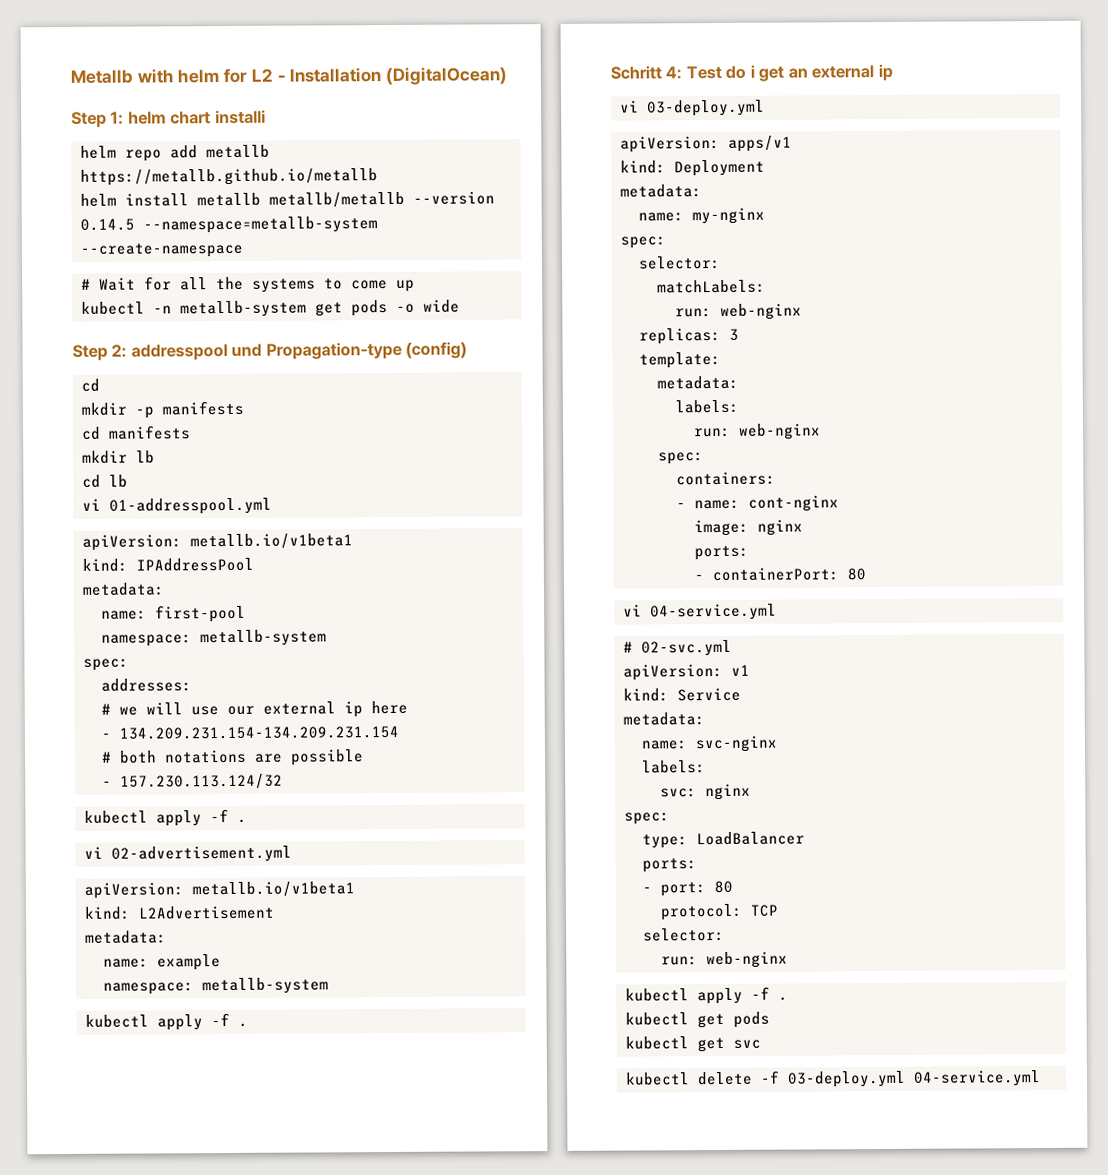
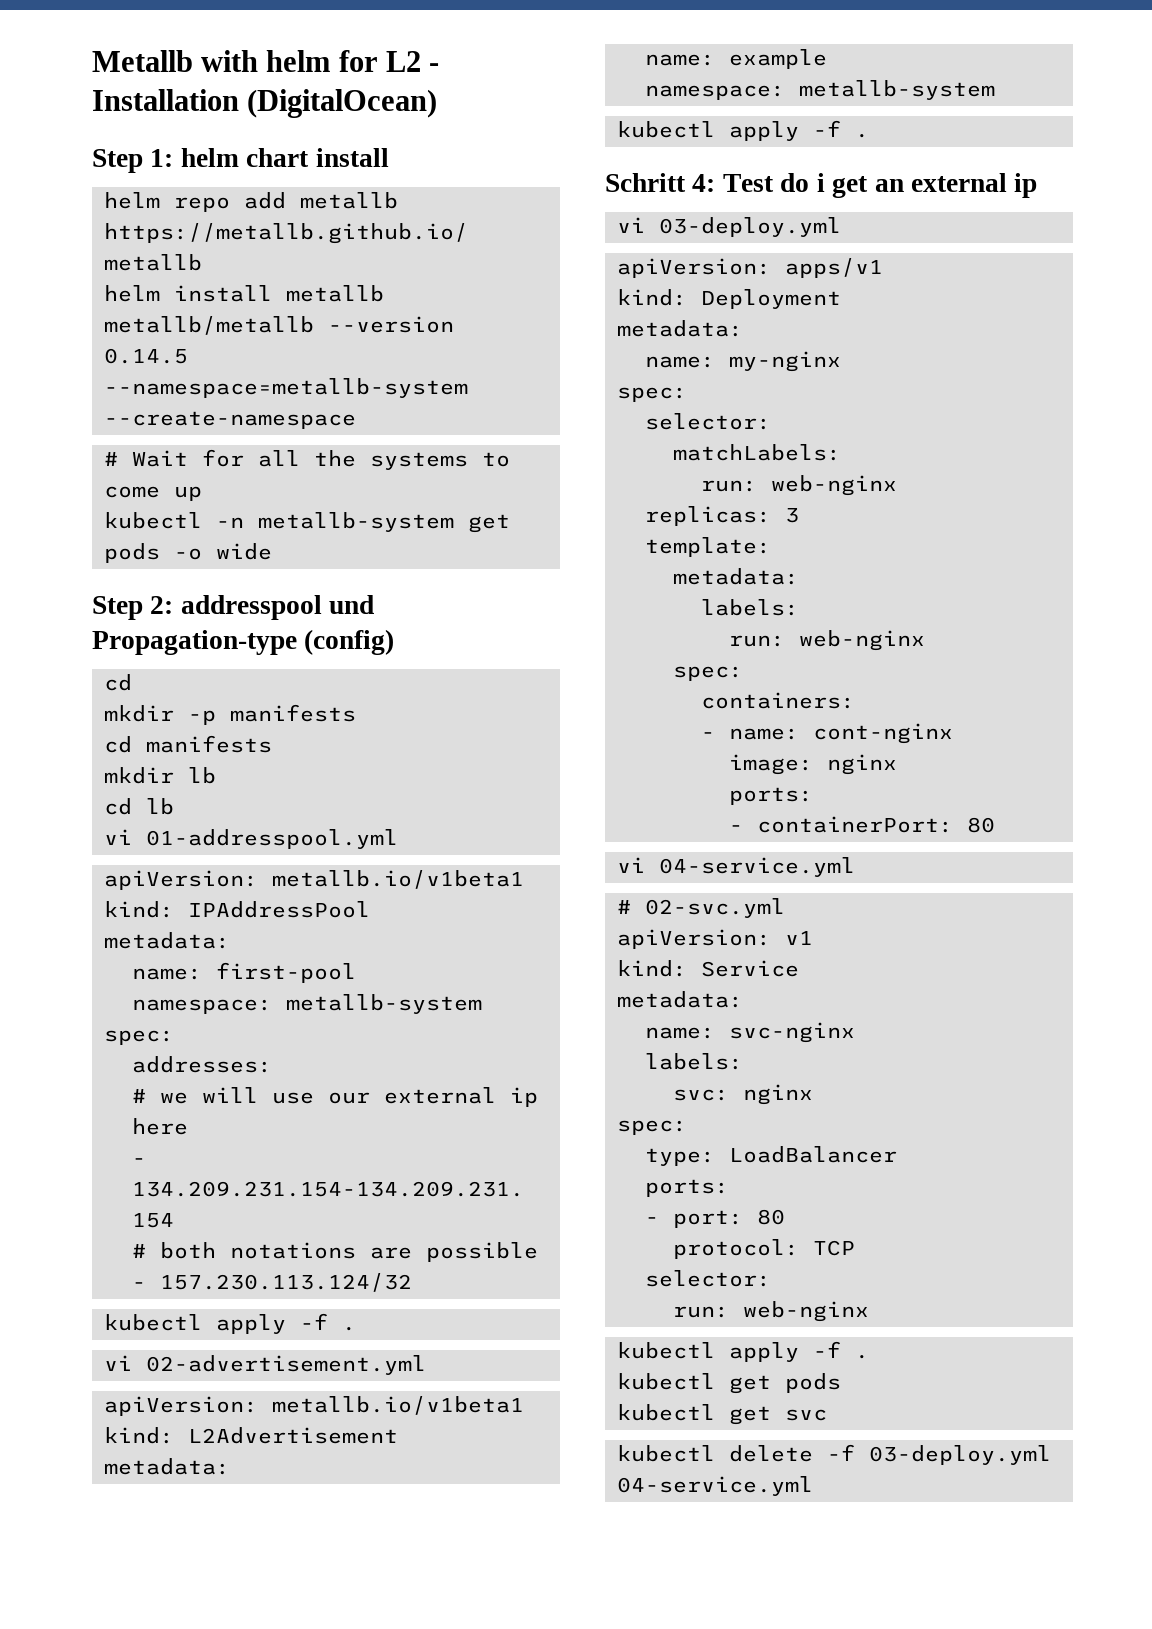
- Step 1: helm chart installi
+ Step 1: helm chart install

